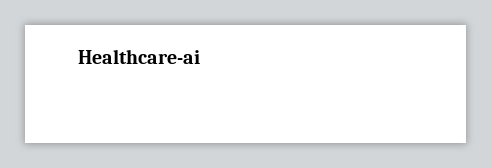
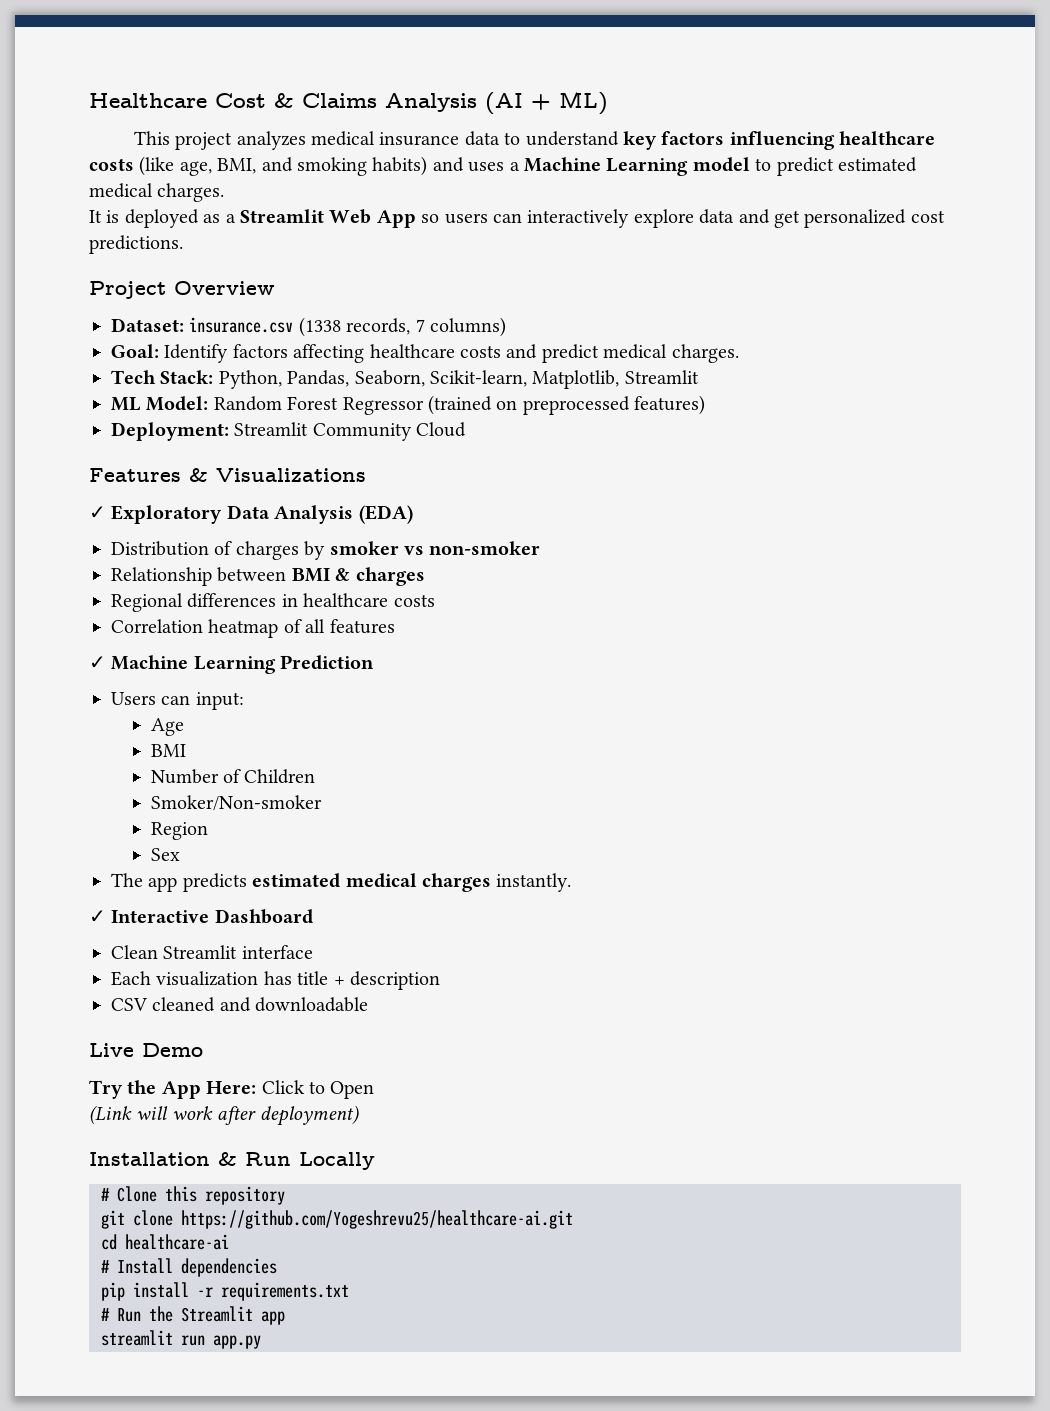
- Healthcare-ai
+ Healthcare Cost & Claims Analysis (AI + ML)
+ This project analyzes medical insurance data to understand key factors influencing healthcare costs (like age, BMI, and smoking habits) and uses a Machine Learning model to predict estimated medical charges.
+ It is deployed as a Streamlit Web App so users can interactively explore data and get personalized cost predictions.
+ Project Overview
+ Dataset: insurance.csv (1338 records, 7 columns)
+ Goal: Identify factors affecting healthcare costs and predict medical charges.
+ Tech Stack: Python, Pandas, Seaborn, Scikit-learn, Matplotlib, Streamlit
+ ML Model: Random Forest Regressor (trained on preprocessed features)
+ Deployment: Streamlit Community Cloud
+ Features & Visualizations
+ ✓ Exploratory Data Analysis (EDA)
+ Distribution of charges by smoker vs non-smoker
+ Relationship between BMI & charges
+ Regional differences in healthcare costs
+ Correlation heatmap of all features
+ ✓ Machine Learning Prediction
+ Users can input:
+ Age
+ BMI
+ Number of Children
+ Smoker/Non-smoker
+ Region
+ Sex
+ The app predicts estimated medical charges instantly.
+ ✓ Interactive Dashboard
+ Clean Streamlit interface
+ Each visualization has title + description
+ CSV cleaned and downloadable
+ Live Demo
+ Try the App Here: Click to Open
+ (Link will work after deployment)
+ Installation & Run Locally
+ # Clone this repository
+ git clone https://github.com/Yogeshrevu25/healthcare-ai.git
+ cd healthcare-ai
+ # Install dependencies
+ pip install -r requirements.txt
+ # Run the Streamlit app
+ streamlit run app.py

